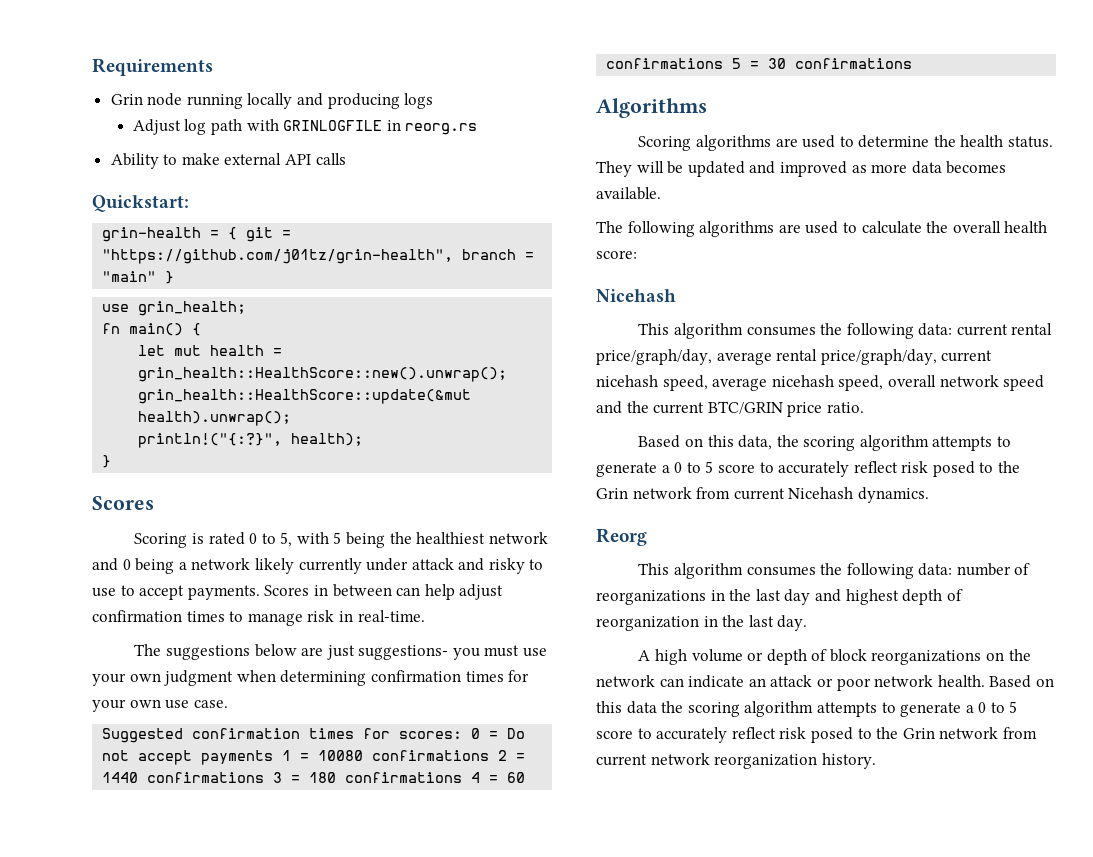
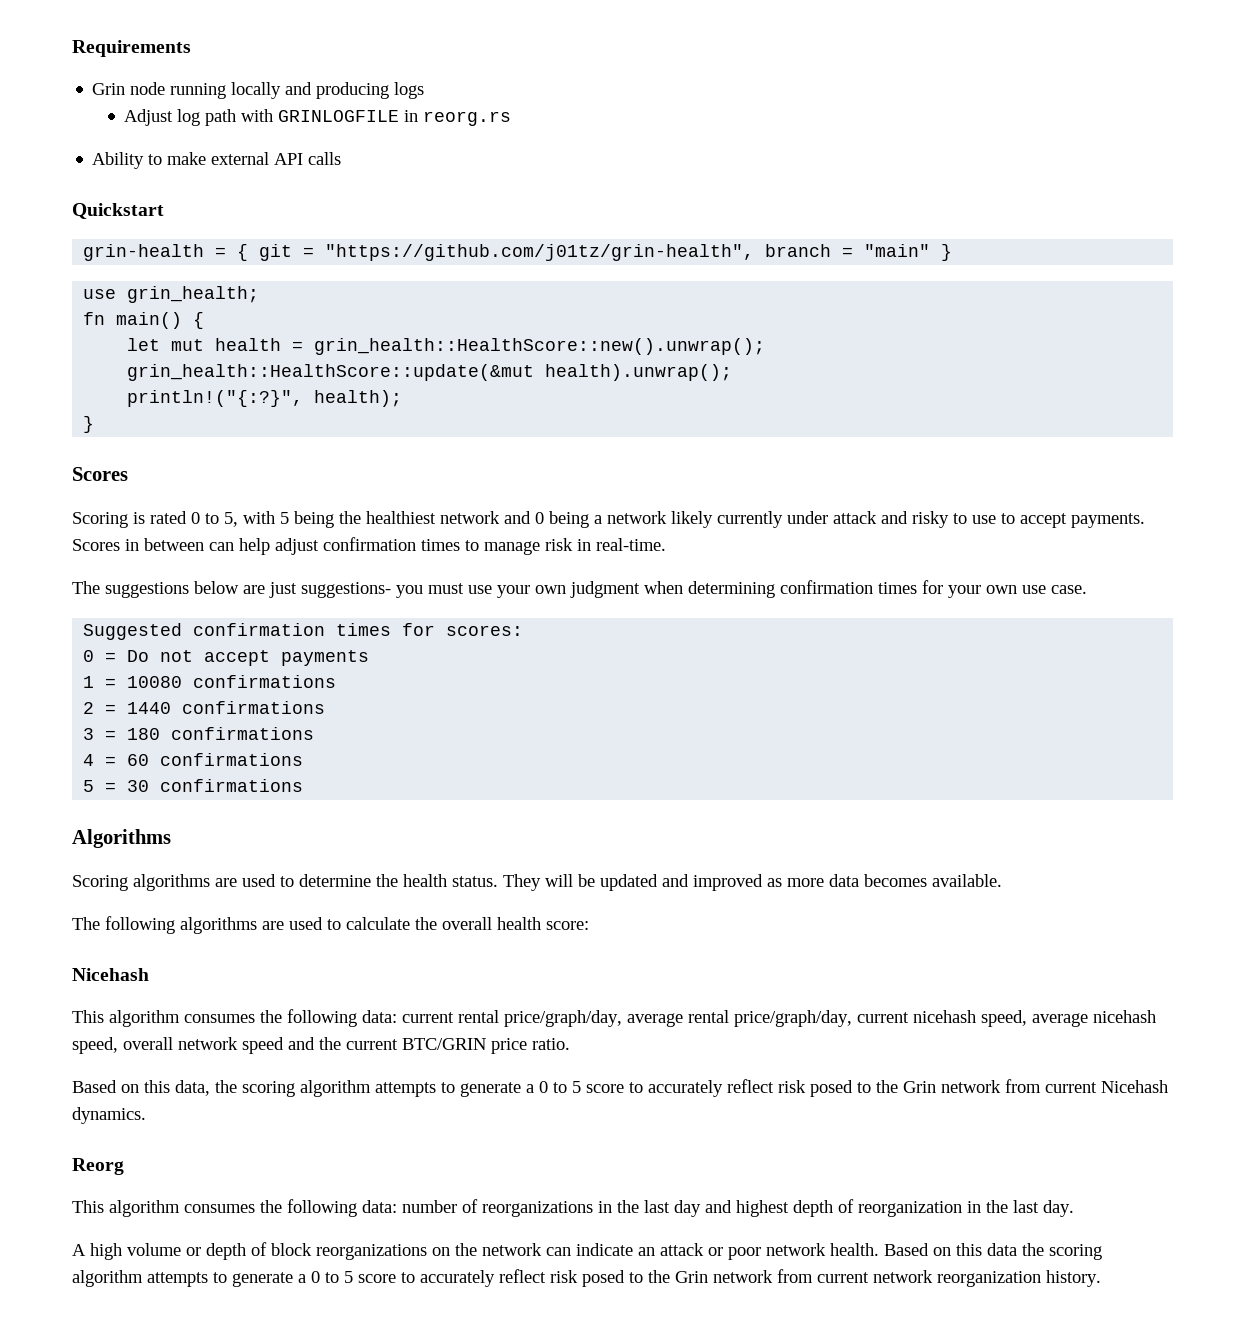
- Quickstart:
+ Quickstart
- Suggested confirmation times for scores: 0 = Do not accept payments 1 = 10080 confirmations 2 = 1440 confirmations 3 = 180 confirmations 4 = 60 confirmations 5 = 30 confirmations
+ Suggested confirmation times for scores:
+ 0 = Do not accept payments
+ 1 = 10080 confirmations
+ 2 = 1440 confirmations
+ 3 = 180 confirmations
+ 4 = 60 confirmations
+ 5 = 30 confirmations

